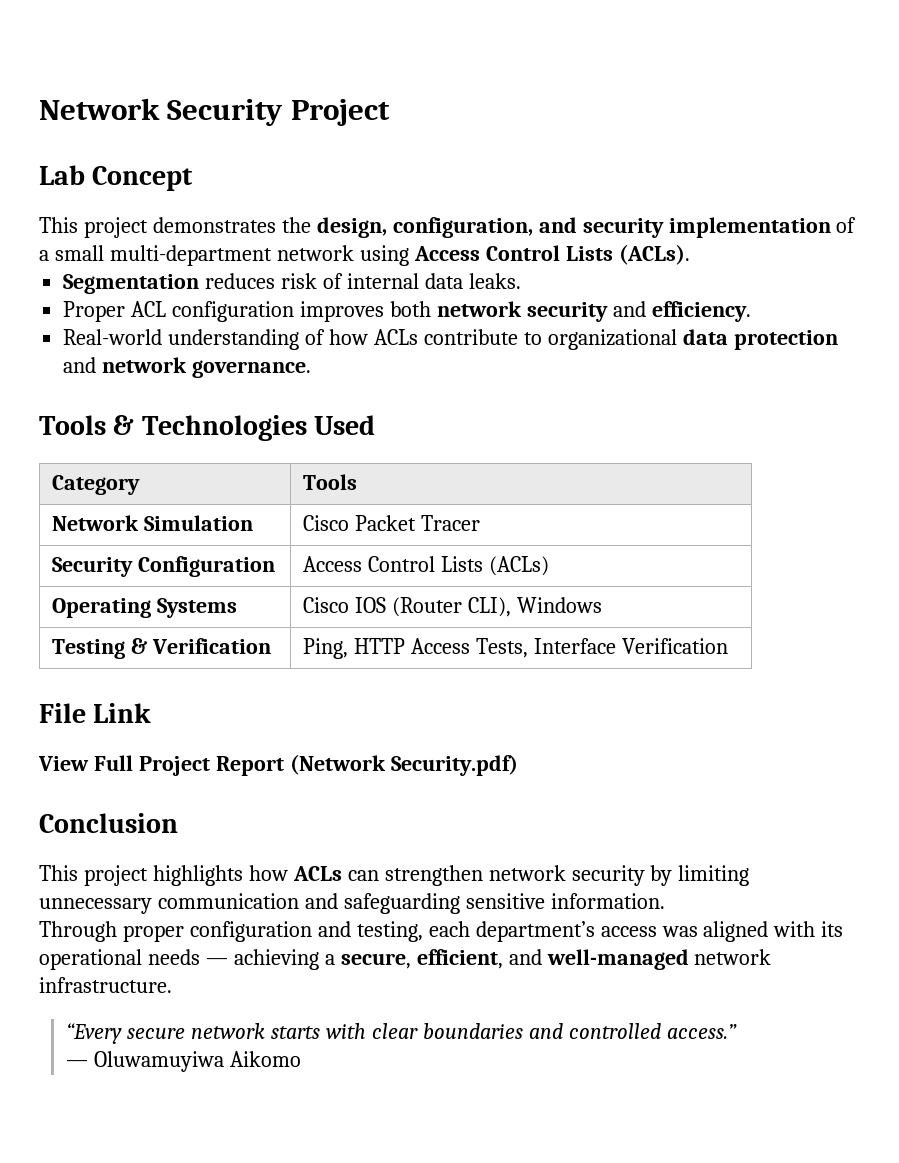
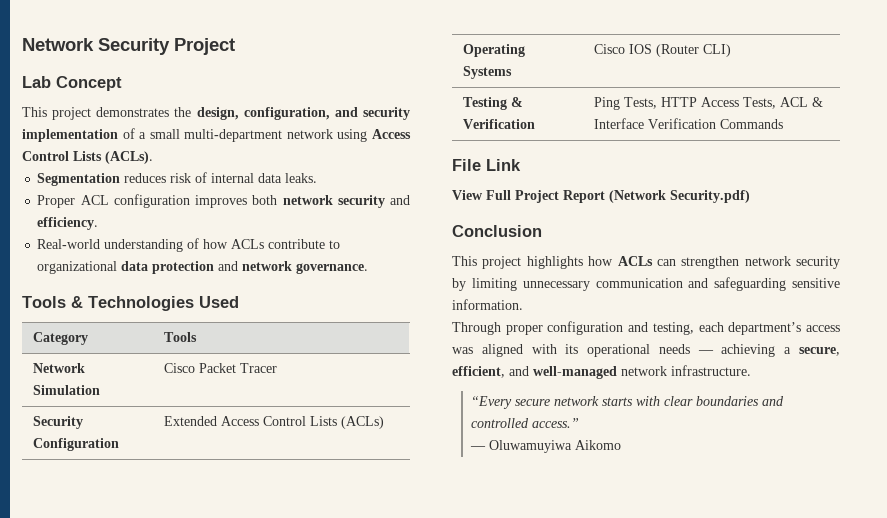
- Security Configuration | Access Control Lists (ACLs)
+ Security Configuration | Extended Access Control Lists (ACLs)
- Operating Systems | Cisco IOS (Router CLI), Windows
+ Operating Systems | Cisco IOS (Router CLI)
- Testing & Verification | Ping, HTTP Access Tests, Interface Verification
+ Testing & Verification | Ping Tests, HTTP Access Tests, ACL & Interface Verification Commands

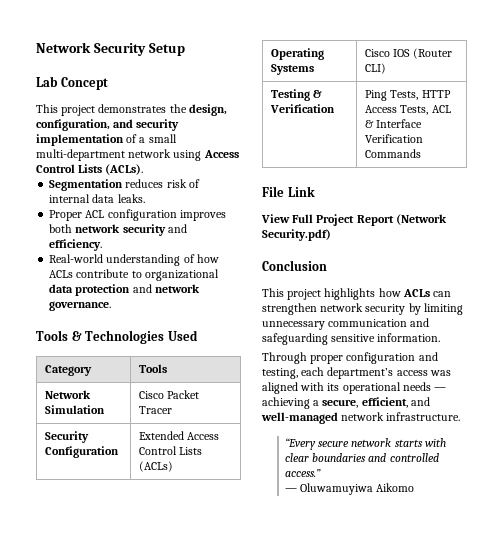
- Network Security Project
+ Network Security Setup

